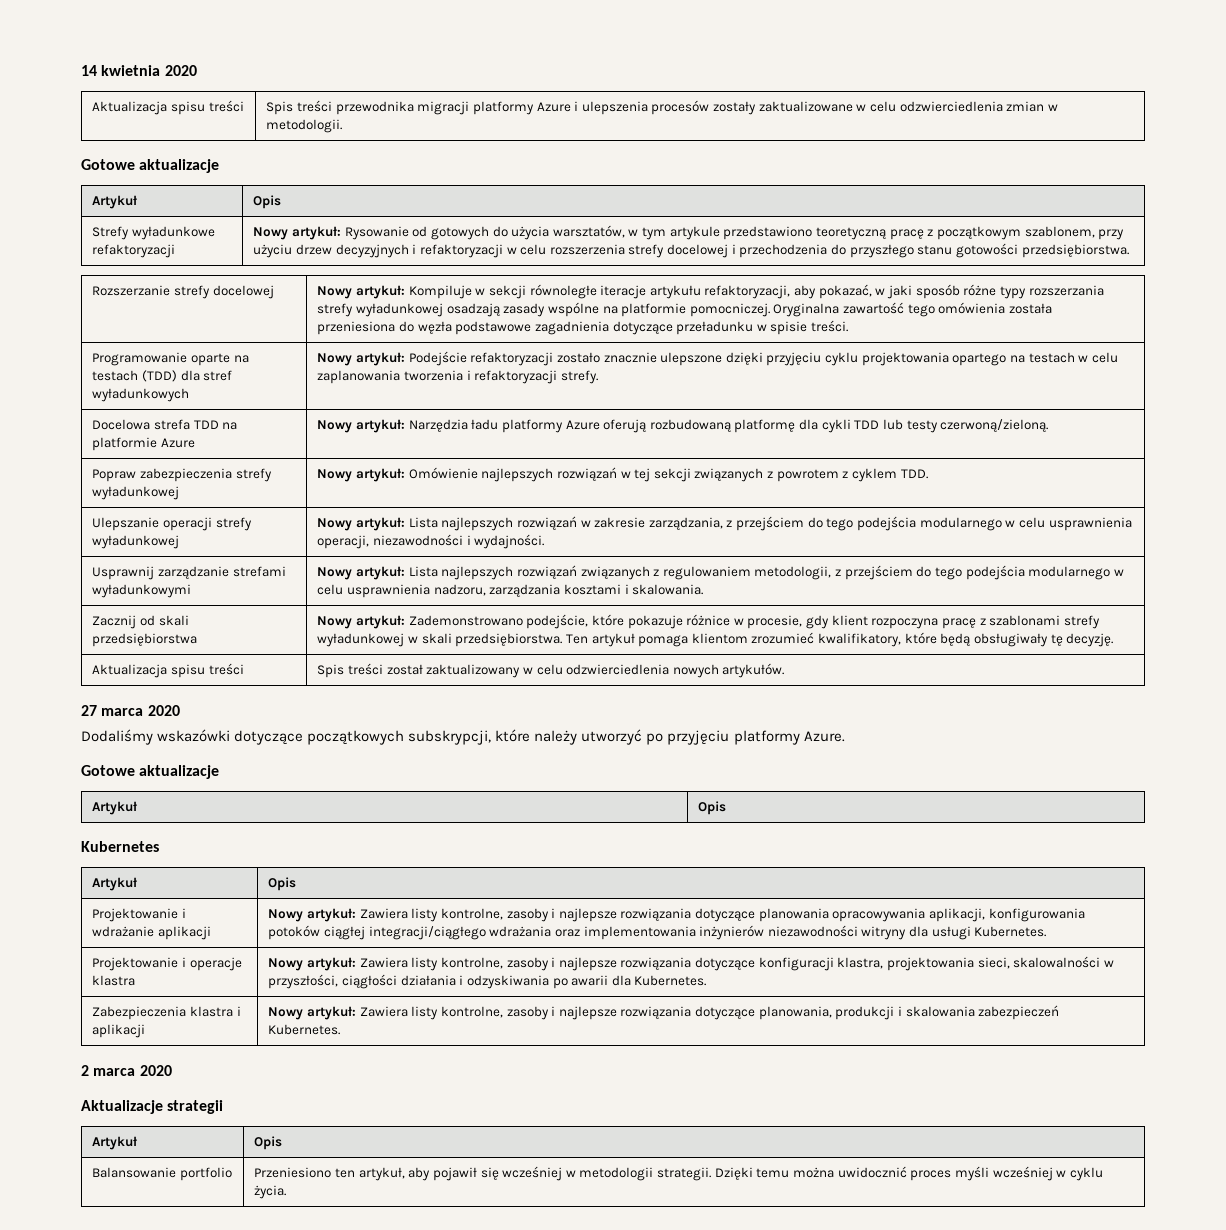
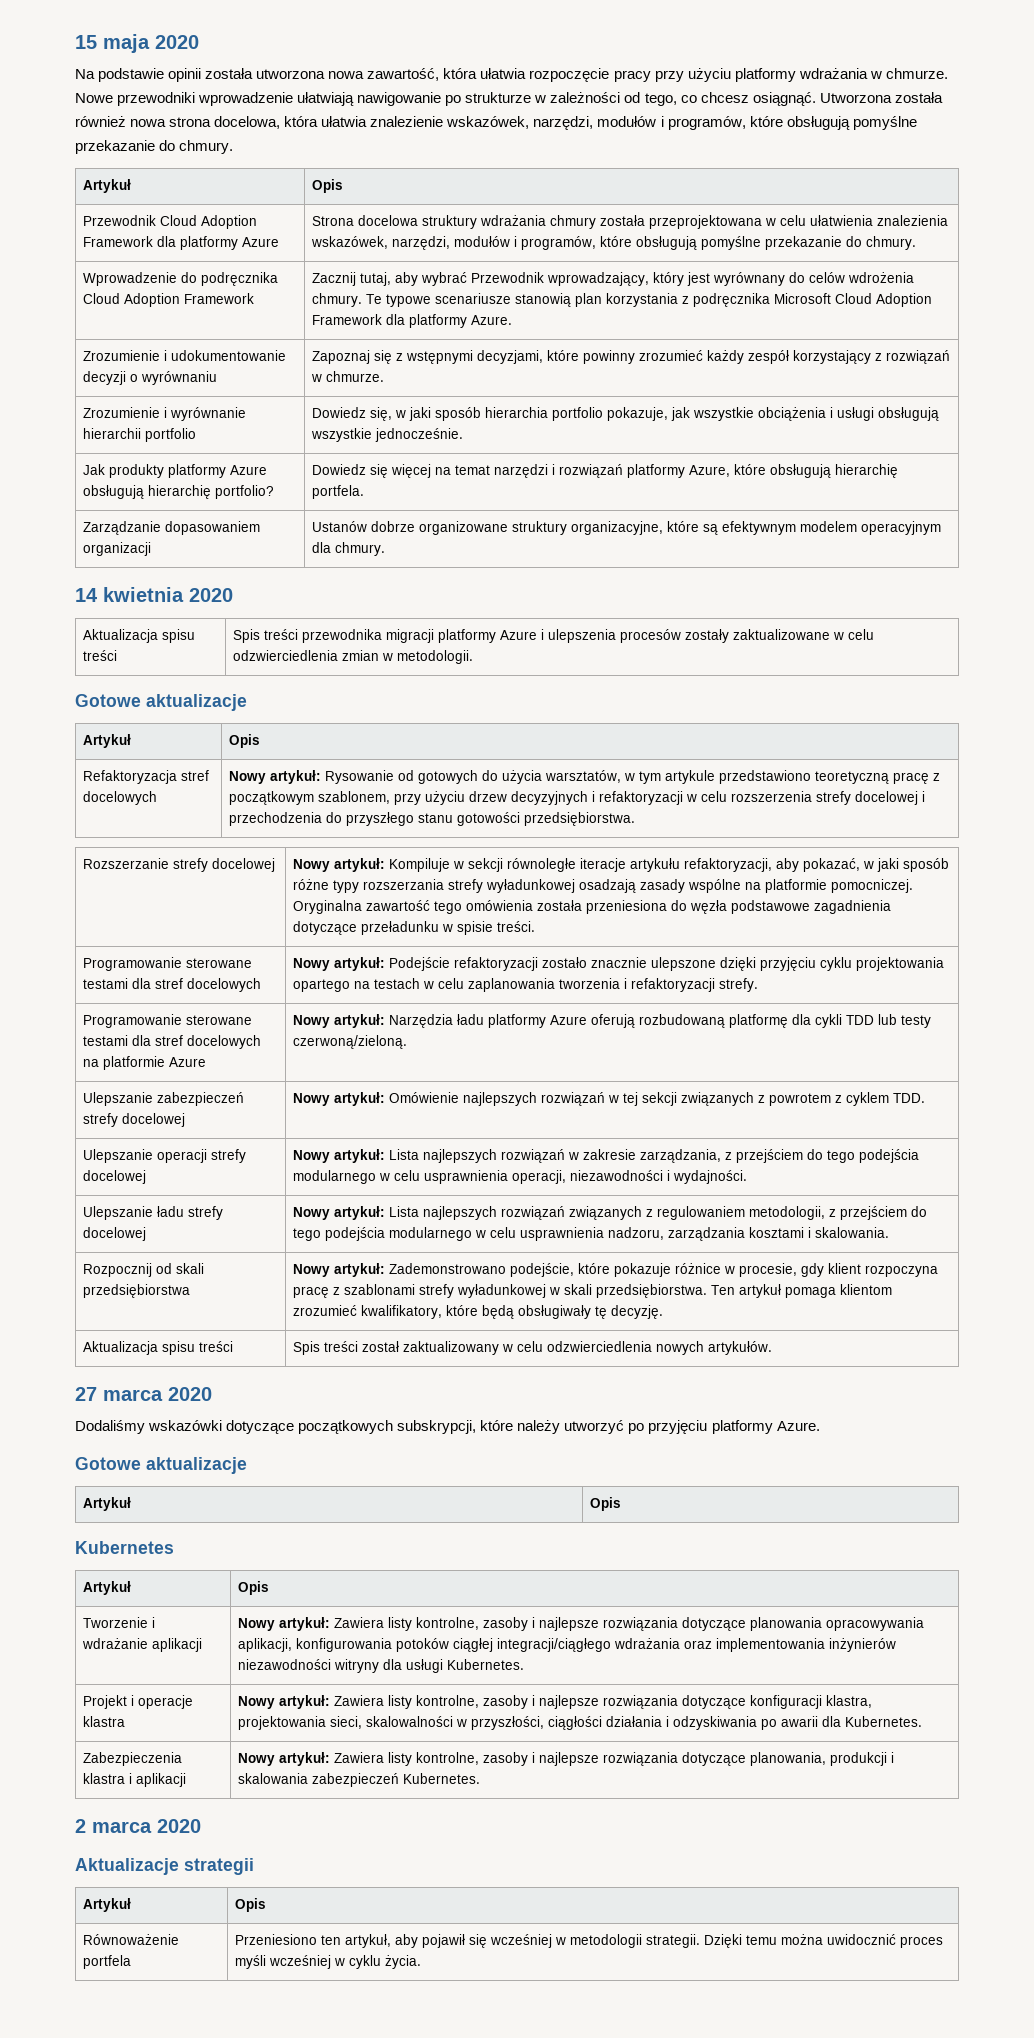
+ 15 maja 2020
+ Na podstawie opinii została utworzona nowa zawartość, która ułatwia rozpoczęcie pracy przy użyciu platformy wdrażania w chmurze. Nowe przewodniki wprowadzenie ułatwiają nawigowanie po strukturze w zależności od tego, co chcesz osiągnąć. Utworzona została również nowa strona docelowa, która ułatwia znalezienie wskazówek, narzędzi, modułów i programów, które obsługują pomyślne przekazanie do chmury.
+ Artykuł | Opis
+ Przewodnik Cloud Adoption Framework dla platformy Azure | Strona docelowa struktury wdrażania chmury została przeprojektowana w celu ułatwienia znalezienia wskazówek, narzędzi, modułów i programów, które obsługują pomyślne przekazanie do chmury.
+ Wprowadzenie do podręcznika Cloud Adoption Framework | Zacznij tutaj, aby wybrać Przewodnik wprowadzający, który jest wyrównany do celów wdrożenia chmury. Te typowe scenariusze stanowią plan korzystania z podręcznika Microsoft Cloud Adoption Framework dla platformy Azure.
+ Zrozumienie i udokumentowanie decyzji o wyrównaniu | Zapoznaj się z wstępnymi decyzjami, które powinny zrozumieć każdy zespół korzystający z rozwiązań w chmurze.
+ Zrozumienie i wyrównanie hierarchii portfolio | Dowiedz się, w jaki sposób hierarchia portfolio pokazuje, jak wszystkie obciążenia i usługi obsługują wszystkie jednocześnie.
+ Jak produkty platformy Azure obsługują hierarchię portfolio? | Dowiedz się więcej na temat narzędzi i rozwiązań platformy Azure, które obsługują hierarchię portfela.
+ Zarządzanie dopasowaniem organizacji | Ustanów dobrze organizowane struktury organizacyjne, które są efektywnym modelem operacyjnym dla chmury.
- Strefy wyładunkowe refaktoryzacji | Nowy artykuł: Rysowanie od gotowych do użycia warsztatów, w tym artykule przedstawiono teoretyczną pracę z początkowym szablonem, przy użyciu drzew decyzyjnych i refaktoryzacji w celu rozszerzenia strefy docelowej i przechodzenia do przyszłego stanu gotowości przedsiębiorstwa.
+ Refaktoryzacja stref docelowych | Nowy artykuł: Rysowanie od gotowych do użycia warsztatów, w tym artykule przedstawiono teoretyczną pracę z początkowym szablonem, przy użyciu drzew decyzyjnych i refaktoryzacji w celu rozszerzenia strefy docelowej i przechodzenia do przyszłego stanu gotowości przedsiębiorstwa.
- Programowanie oparte na testach (TDD) dla stref wyładunkowych | Nowy artykuł: Podejście refaktoryzacji zostało znacznie ulepszone dzięki przyjęciu cyklu projektowania opartego na testach w celu zaplanowania tworzenia i refaktoryzacji strefy.
+ Programowanie sterowane testami dla stref docelowych | Nowy artykuł: Podejście refaktoryzacji zostało znacznie ulepszone dzięki przyjęciu cyklu projektowania opartego na testach w celu zaplanowania tworzenia i refaktoryzacji strefy.
- Docelowa strefa TDD na platformie Azure | Nowy artykuł: Narzędzia ładu platformy Azure oferują rozbudowaną platformę dla cykli TDD lub testy czerwoną/zieloną.
+ Programowanie sterowane testami dla stref docelowych na platformie Azure | Nowy artykuł: Narzędzia ładu platformy Azure oferują rozbudowaną platformę dla cykli TDD lub testy czerwoną/zieloną.
- Popraw zabezpieczenia strefy wyładunkowej | Nowy artykuł: Omówienie najlepszych rozwiązań w tej sekcji związanych z powrotem z cyklem TDD.
+ Ulepszanie zabezpieczeń strefy docelowej | Nowy artykuł: Omówienie najlepszych rozwiązań w tej sekcji związanych z powrotem z cyklem TDD.
- Ulepszanie operacji strefy wyładunkowej | Nowy artykuł: Lista najlepszych rozwiązań w zakresie zarządzania, z przejściem do tego podejścia modularnego w celu usprawnienia operacji, niezawodności i wydajności.
+ Ulepszanie operacji strefy docelowej | Nowy artykuł: Lista najlepszych rozwiązań w zakresie zarządzania, z przejściem do tego podejścia modularnego w celu usprawnienia operacji, niezawodności i wydajności.
- Usprawnij zarządzanie strefami wyładunkowymi | Nowy artykuł: Lista najlepszych rozwiązań związanych z regulowaniem metodologii, z przejściem do tego podejścia modularnego w celu usprawnienia nadzoru, zarządzania kosztami i skalowania.
+ Ulepszanie ładu strefy docelowej | Nowy artykuł: Lista najlepszych rozwiązań związanych z regulowaniem metodologii, z przejściem do tego podejścia modularnego w celu usprawnienia nadzoru, zarządzania kosztami i skalowania.
- Zacznij od skali przedsiębiorstwa | Nowy artykuł: Zademonstrowano podejście, które pokazuje różnice w procesie, gdy klient rozpoczyna pracę z szablonami strefy wyładunkowej w skali przedsiębiorstwa. Ten artykuł pomaga klientom zrozumieć kwalifikatory, które będą obsługiwały tę decyzję.
+ Rozpocznij od skali przedsiębiorstwa | Nowy artykuł: Zademonstrowano podejście, które pokazuje różnice w procesie, gdy klient rozpoczyna pracę z szablonami strefy wyładunkowej w skali przedsiębiorstwa. Ten artykuł pomaga klientom zrozumieć kwalifikatory, które będą obsługiwały tę decyzję.
- Projektowanie i wdrażanie aplikacji | Nowy artykuł: Zawiera listy kontrolne, zasoby i najlepsze rozwiązania dotyczące planowania opracowywania aplikacji, konfigurowania potoków ciągłej integracji/ciągłego wdrażania oraz implementowania inżynierów niezawodności witryny dla usługi Kubernetes.
+ Tworzenie i wdrażanie aplikacji | Nowy artykuł: Zawiera listy kontrolne, zasoby i najlepsze rozwiązania dotyczące planowania opracowywania aplikacji, konfigurowania potoków ciągłej integracji/ciągłego wdrażania oraz implementowania inżynierów niezawodności witryny dla usługi Kubernetes.
- Projektowanie i operacje klastra | Nowy artykuł: Zawiera listy kontrolne, zasoby i najlepsze rozwiązania dotyczące konfiguracji klastra, projektowania sieci, skalowalności w przyszłości, ciągłości działania i odzyskiwania po awarii dla Kubernetes.
+ Projekt i operacje klastra | Nowy artykuł: Zawiera listy kontrolne, zasoby i najlepsze rozwiązania dotyczące konfiguracji klastra, projektowania sieci, skalowalności w przyszłości, ciągłości działania i odzyskiwania po awarii dla Kubernetes.
- Balansowanie portfolio | Przeniesiono ten artykuł, aby pojawił się wcześniej w metodologii strategii. Dzięki temu można uwidocznić proces myśli wcześniej w cyklu życia.
+ Równoważenie portfela | Przeniesiono ten artykuł, aby pojawił się wcześniej w metodologii strategii. Dzięki temu można uwidocznić proces myśli wcześniej w cyklu życia.

